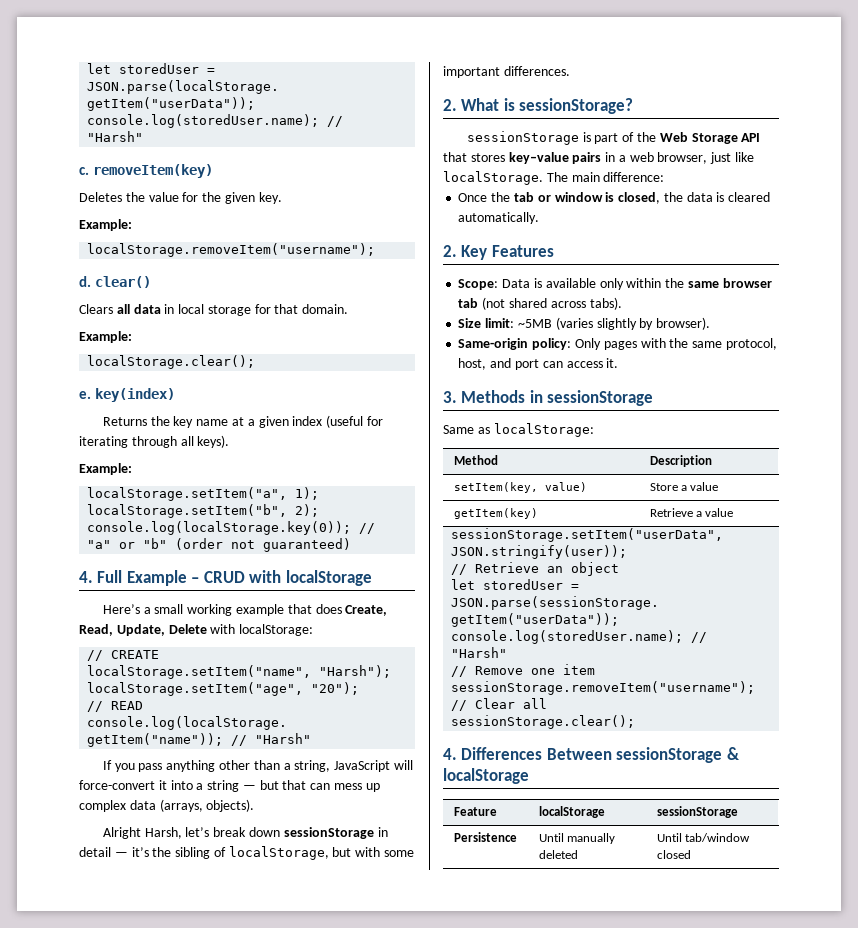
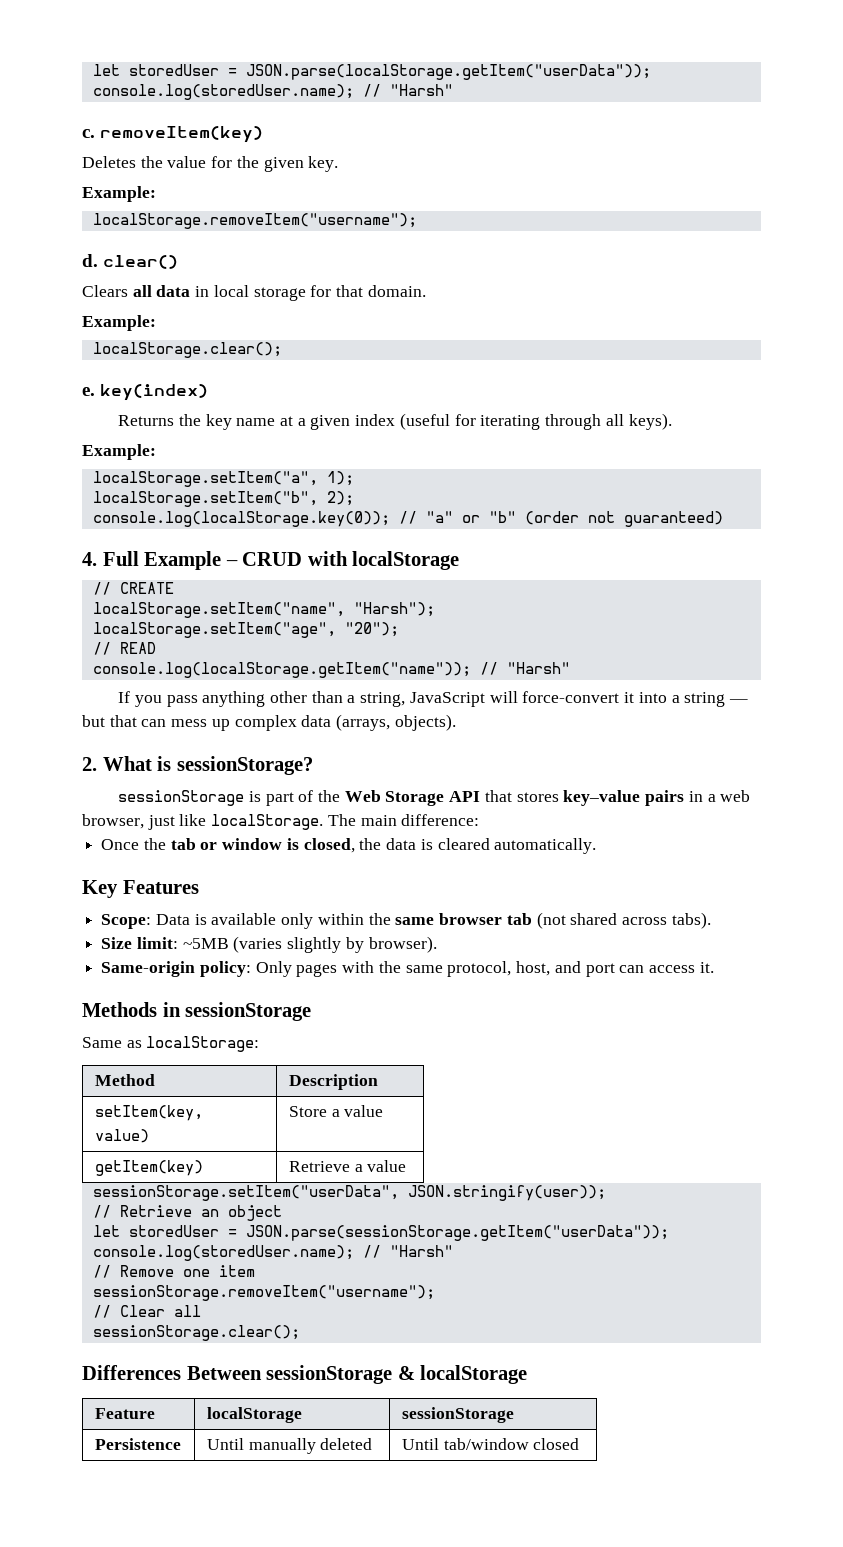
- Here’s a small working example that does Create, Read, Update, Delete with localStorage:
- Alright Harsh, let’s break down sessionStorage in detail — it’s the sibling of localStorage, but with some important differences.
- 2. Key Features
+ Key Features
- 3. Methods in sessionStorage
+ Methods in sessionStorage
- 4. Differences Between sessionStorage & localStorage
+ Differences Between sessionStorage & localStorage

